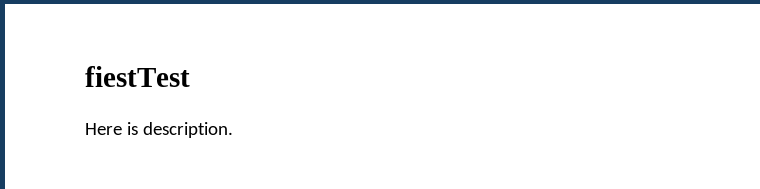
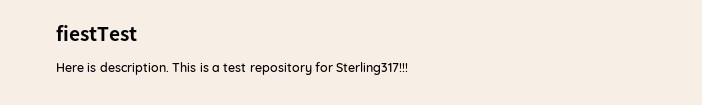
+ This is a test repository for Sterling317!!!

